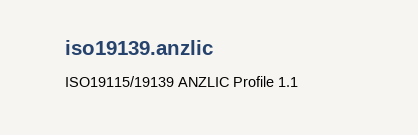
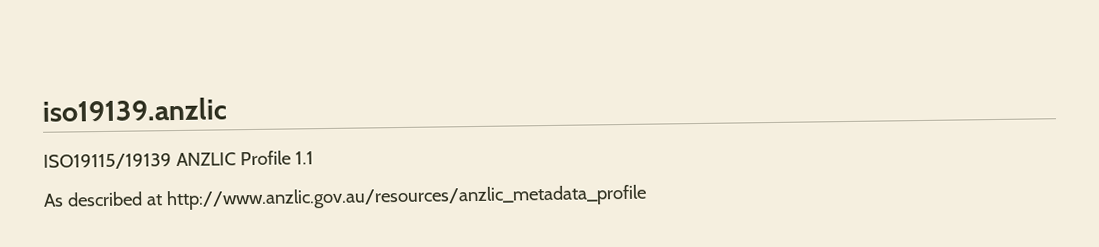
+ As described at http://www.anzlic.gov.au/resources/anzlic_metadata_profile

